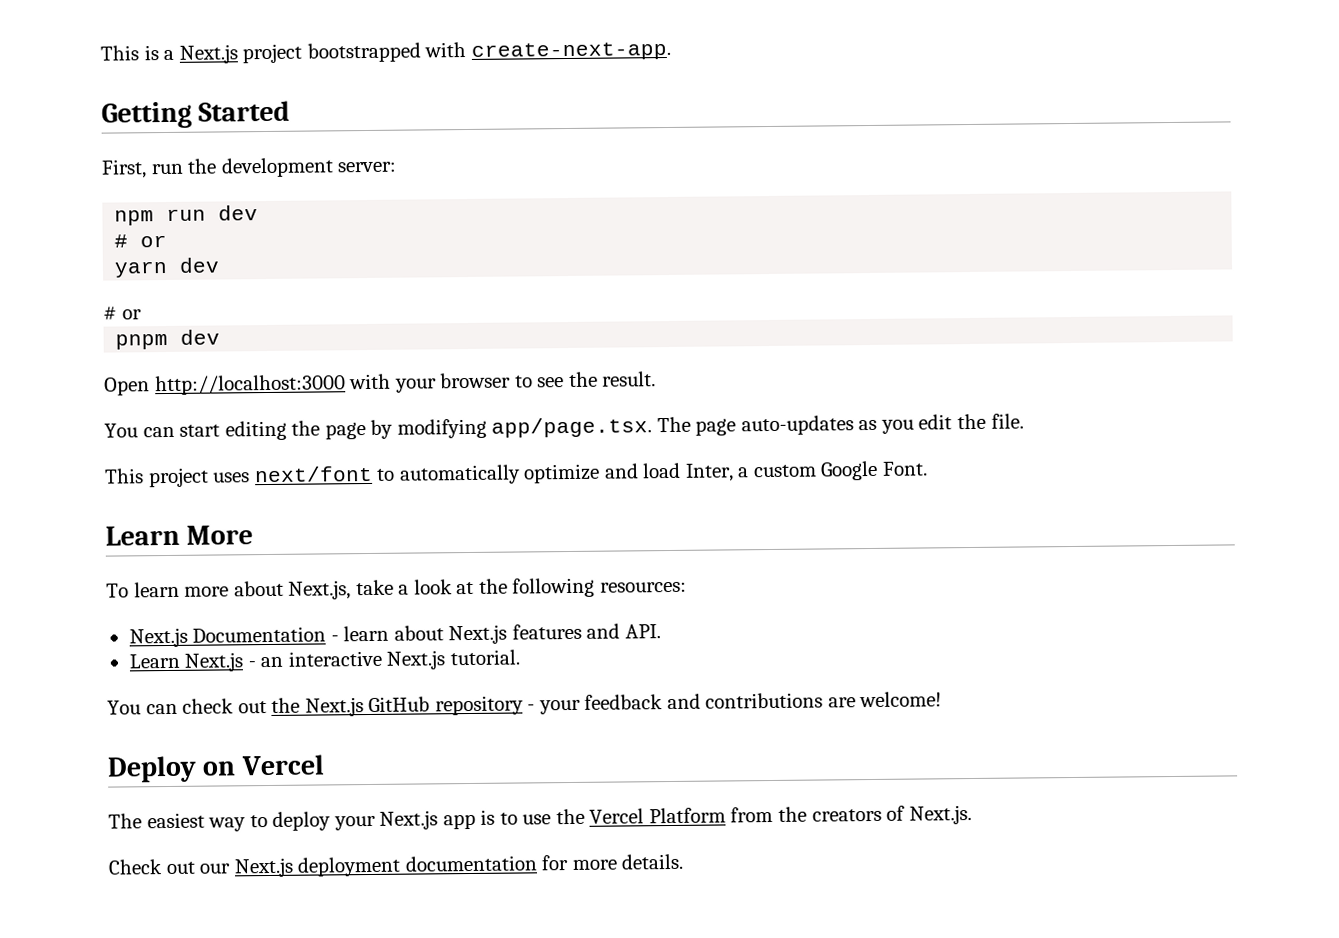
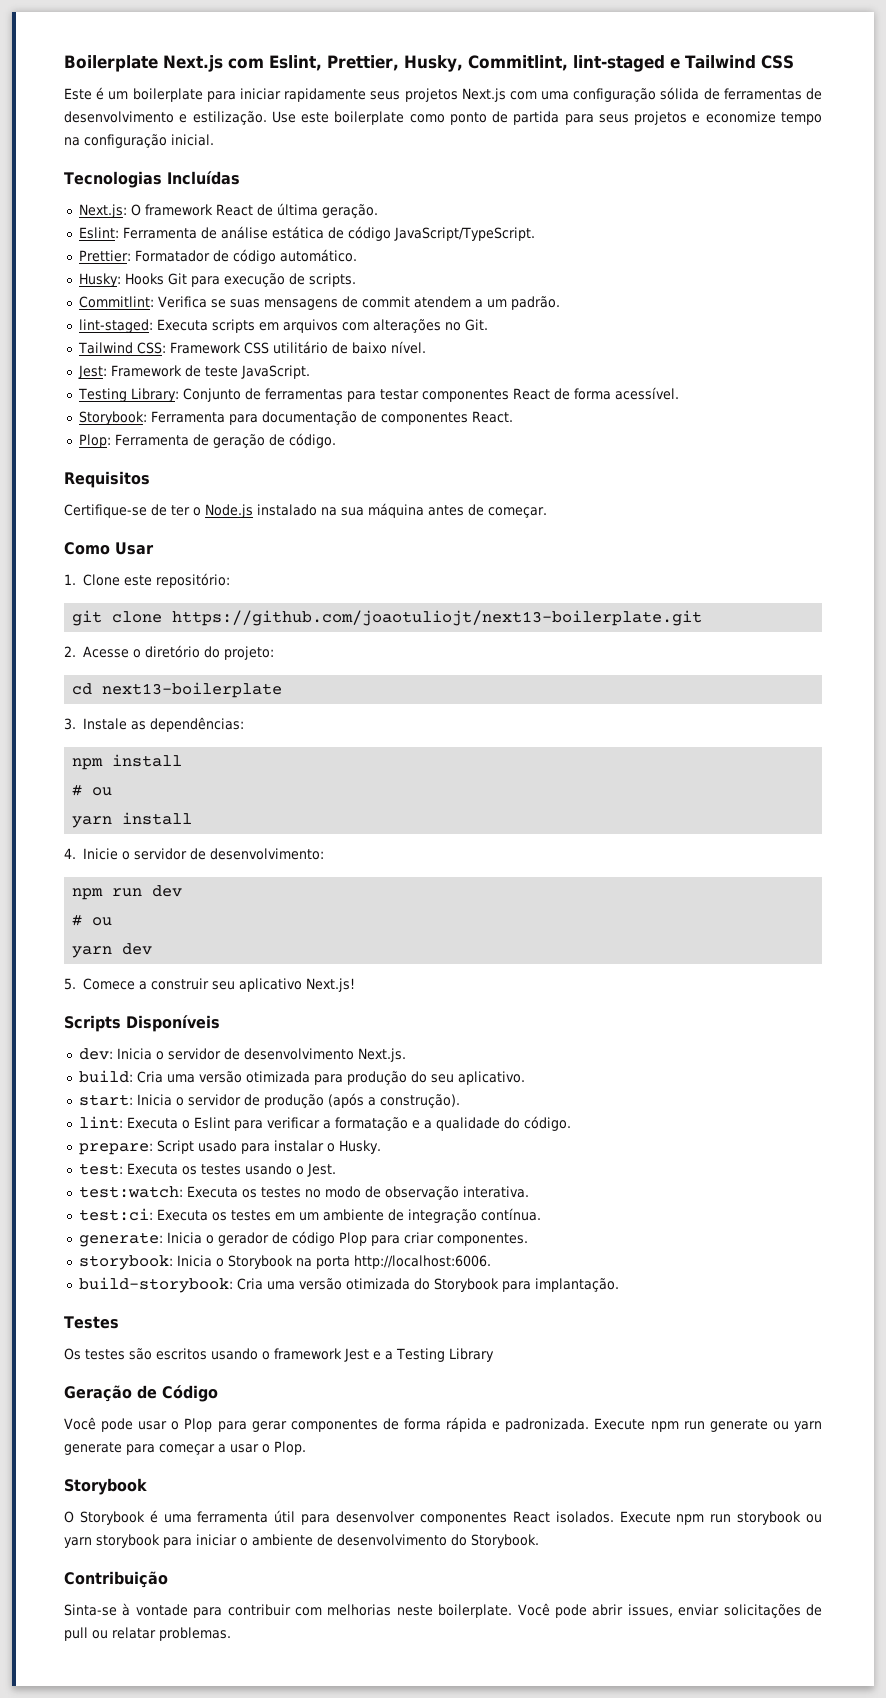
- This is a Next.js project bootstrapped with create-next-app.
- Getting Started
- First, run the development server:
+ Boilerplate Next.js com Eslint, Prettier, Husky, Commitlint, lint-staged e Tailwind CSS
+ Este é um boilerplate para iniciar rapidamente seus projetos Next.js com uma configuração sólida de ferramentas de desenvolvimento e estilização. Use este boilerplate como ponto de partida para seus projetos e economize tempo na configuração inicial.
+ Tecnologias Incluídas
+ Next.js: O framework React de última geração.
+ Eslint: Ferramenta de análise estática de código JavaScript/TypeScript.
+ Prettier: Formatador de código automático.
+ Husky: Hooks Git para execução de scripts.
+ Commitlint: Verifica se suas mensagens de commit atendem a um padrão.
+ lint-staged: Executa scripts em arquivos com alterações no Git.
+ Tailwind CSS: Framework CSS utilitário de baixo nível.
+ Jest: Framework de teste JavaScript.
+ Testing Library: Conjunto de ferramentas para testar componentes React de forma acessível.
+ Storybook: Ferramenta para documentação de componentes React.
+ Plop: Ferramenta de geração de código.
+ Requisitos
+ Certifique-se de ter o Node.js instalado na sua máquina antes de começar.
+ Como Usar
+ 1. Clone este repositório:
+ git clone https://github.com/joaotuliojt/next13-boilerplate.git
+ 2. Acesse o diretório do projeto:
+ cd next13-boilerplate
+ 3. Instale as dependências:
+ npm install
+ # ou
+ yarn install
+ 4. Inicie o servidor de desenvolvimento:
  npm run dev
- # or
+ # ou
  yarn dev
- # or
- pnpm dev
- Open http://localhost:3000 with your browser to see the result.
- You can start editing the page by modifying app/page.tsx. The page auto-updates as you edit the file.
- This project uses next/font to automatically optimize and load Inter, a custom Google Font.
- Learn More
- To learn more about Next.js, take a look at the following resources:
- Next.js Documentation - learn about Next.js features and API.
- Learn Next.js - an interactive Next.js tutorial.
- You can check out the Next.js GitHub repository - your feedback and contributions are welcome!
- Deploy on Vercel
- The easiest way to deploy your Next.js app is to use the Vercel Platform from the creators of Next.js.
- Check out our Next.js deployment documentation for more details.
+ 5. Comece a construir seu aplicativo Next.js!
+ Scripts Disponíveis
+ dev: Inicia o servidor de desenvolvimento Next.js.
+ build: Cria uma versão otimizada para produção do seu aplicativo.
+ start: Inicia o servidor de produção (após a construção).
+ lint: Executa o Eslint para verificar a formatação e a qualidade do código.
+ prepare: Script usado para instalar o Husky.
+ test: Executa os testes usando o Jest.
+ test:watch: Executa os testes no modo de observação interativa.
+ test:ci: Executa os testes em um ambiente de integração contínua.
+ generate: Inicia o gerador de código Plop para criar componentes.
+ storybook: Inicia o Storybook na porta http://localhost:6006.
+ build-storybook: Cria uma versão otimizada do Storybook para implantação.
+ Testes
+ Os testes são escritos usando o framework Jest e a Testing Library
+ Geração de Código
+ Você pode usar o Plop para gerar componentes de forma rápida e padronizada. Execute npm run generate ou yarn generate para começar a usar o Plop.
+ Storybook
+ O Storybook é uma ferramenta útil para desenvolver componentes React isolados. Execute npm run storybook ou yarn storybook para iniciar o ambiente de desenvolvimento do Storybook.
+ Contribuição
+ Sinta-se à vontade para contribuir com melhorias neste boilerplate. Você pode abrir issues, enviar solicitações de pull ou relatar problemas.

